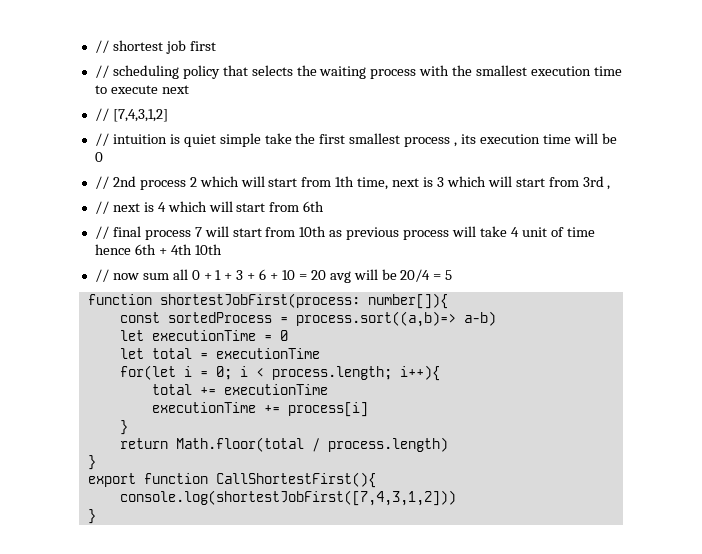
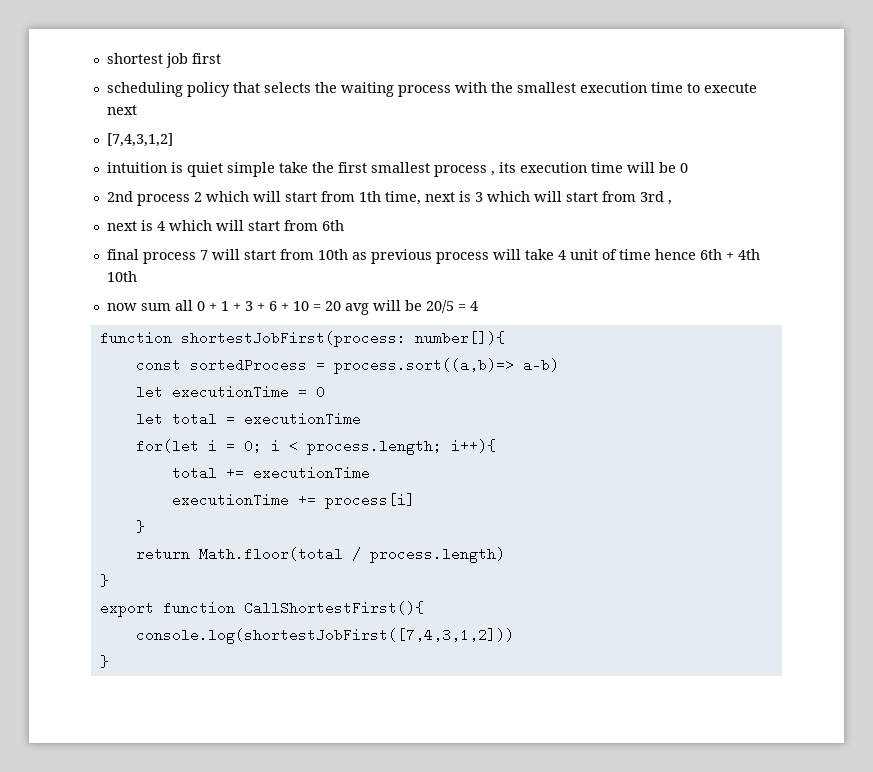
- // shortest job first
+ shortest job first
- // scheduling policy that selects the waiting process with the smallest execution time to execute next
+ scheduling policy that selects the waiting process with the smallest execution time to execute next
- // [7,4,3,1,2]
+ [7,4,3,1,2]
- // intuition is quiet simple take the first smallest process , its execution time will be 0
+ intuition is quiet simple take the first smallest process , its execution time will be 0
- // 2nd process 2 which will start from 1th time, next is 3 which will start from 3rd ,
+ 2nd process 2 which will start from 1th time, next is 3 which will start from 3rd ,
- // next is 4 which will start from 6th
+ next is 4 which will start from 6th
- // final process 7 will start from 10th as previous process will take 4 unit of time hence 6th + 4th 10th
+ final process 7 will start from 10th as previous process will take 4 unit of time hence 6th + 4th 10th
- // now sum all 0 + 1 + 3 + 6 + 10 = 20 avg will be 20/4 = 5
+ now sum all 0 + 1 + 3 + 6 + 10 = 20 avg will be 20/5 = 4

